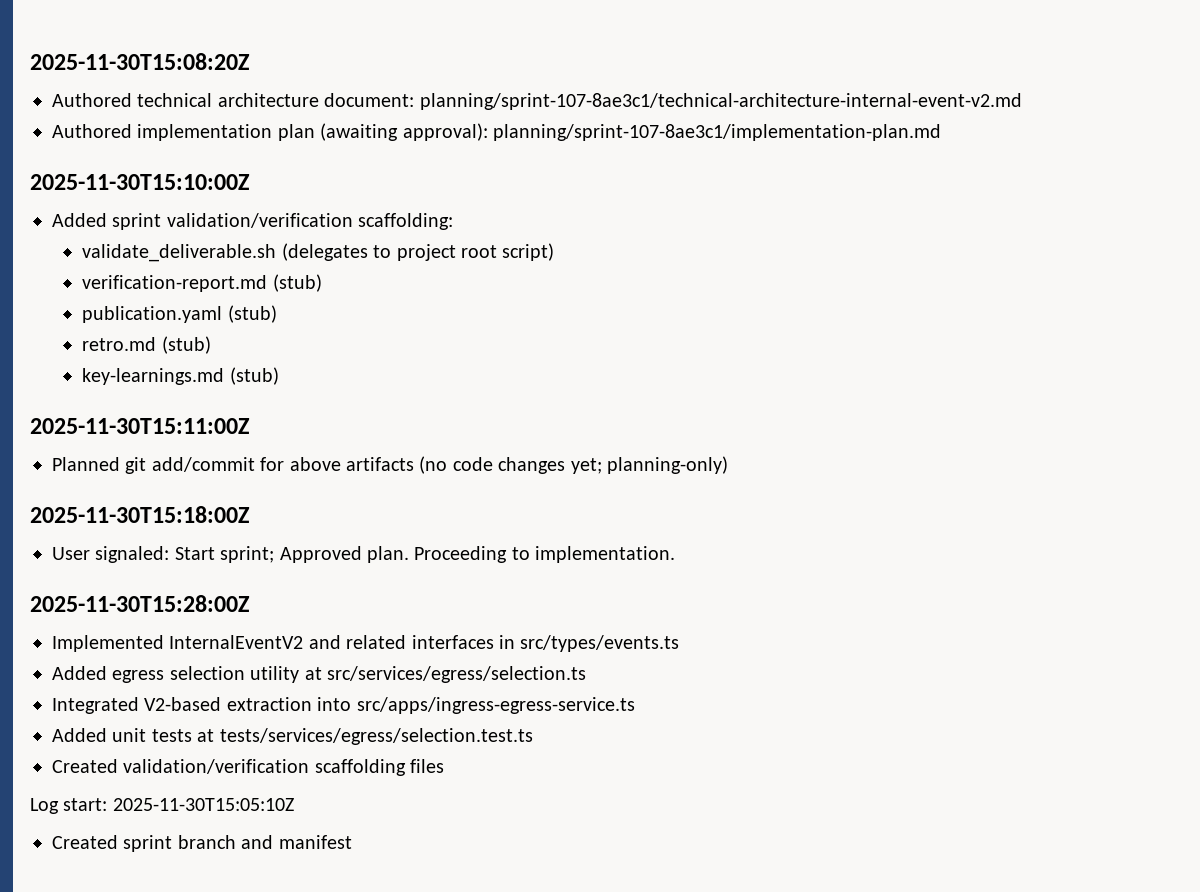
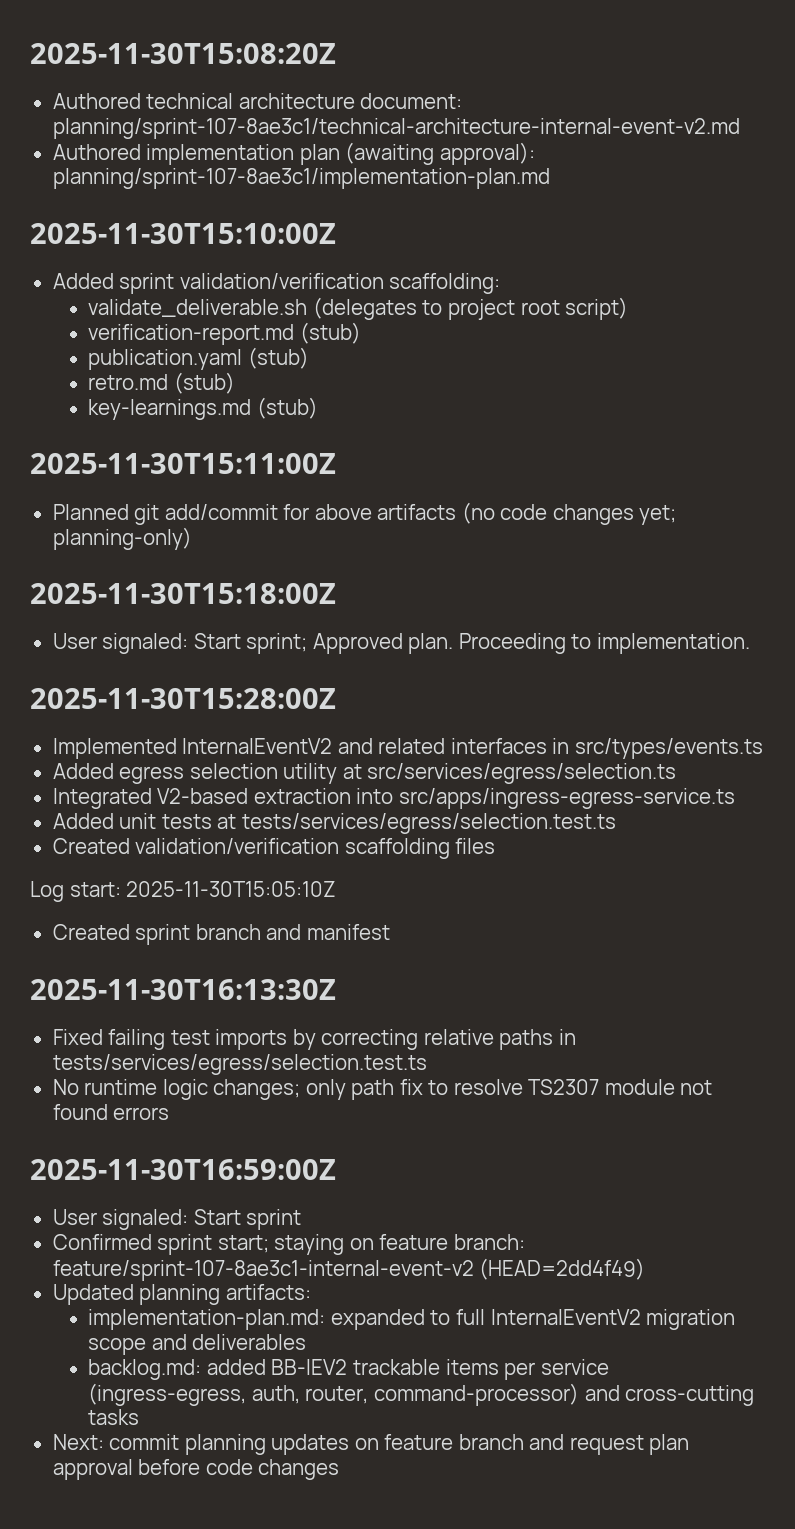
+ 2025-11-30T16:13:30Z
+ Fixed failing test imports by correcting relative paths in tests/services/egress/selection.test.ts
+ No runtime logic changes; only path fix to resolve TS2307 module not found errors
+ 2025-11-30T16:59:00Z
+ User signaled: Start sprint
+ Confirmed sprint start; staying on feature branch: feature/sprint-107-8ae3c1-internal-event-v2 (HEAD=2dd4f49)
+ Updated planning artifacts:
+ implementation-plan.md: expanded to full InternalEventV2 migration scope and deliverables
+ backlog.md: added BB-IEV2 trackable items per service (ingress-egress, auth, router, command-processor) and cross-cutting tasks
+ Next: commit planning updates on feature branch and request plan approval before code changes

